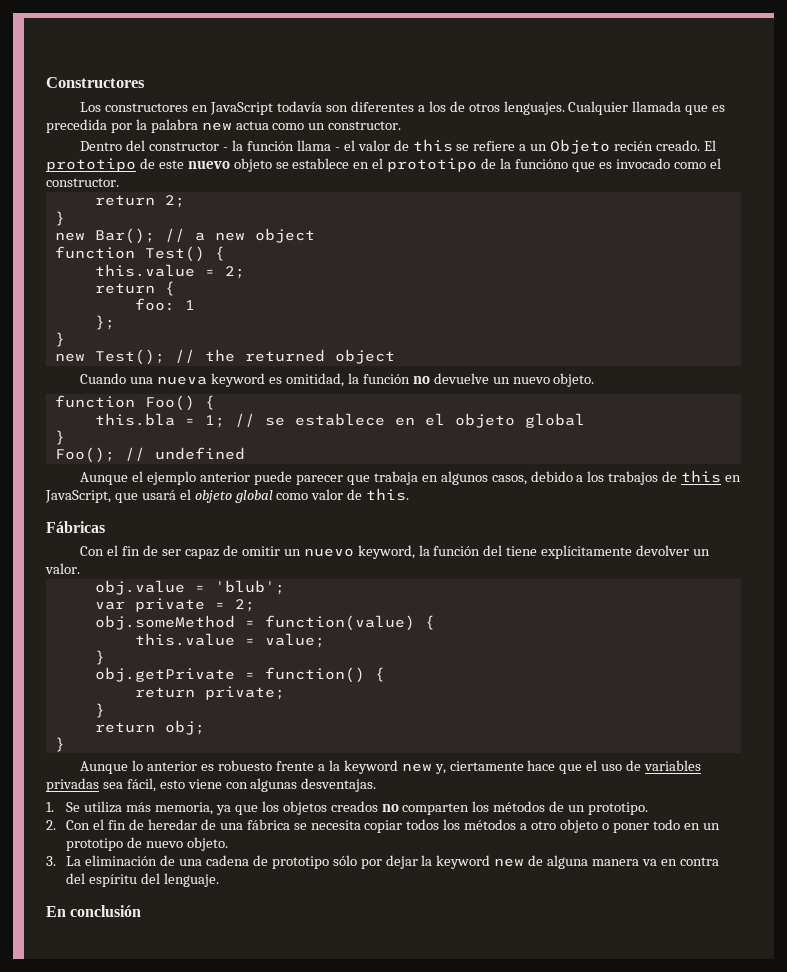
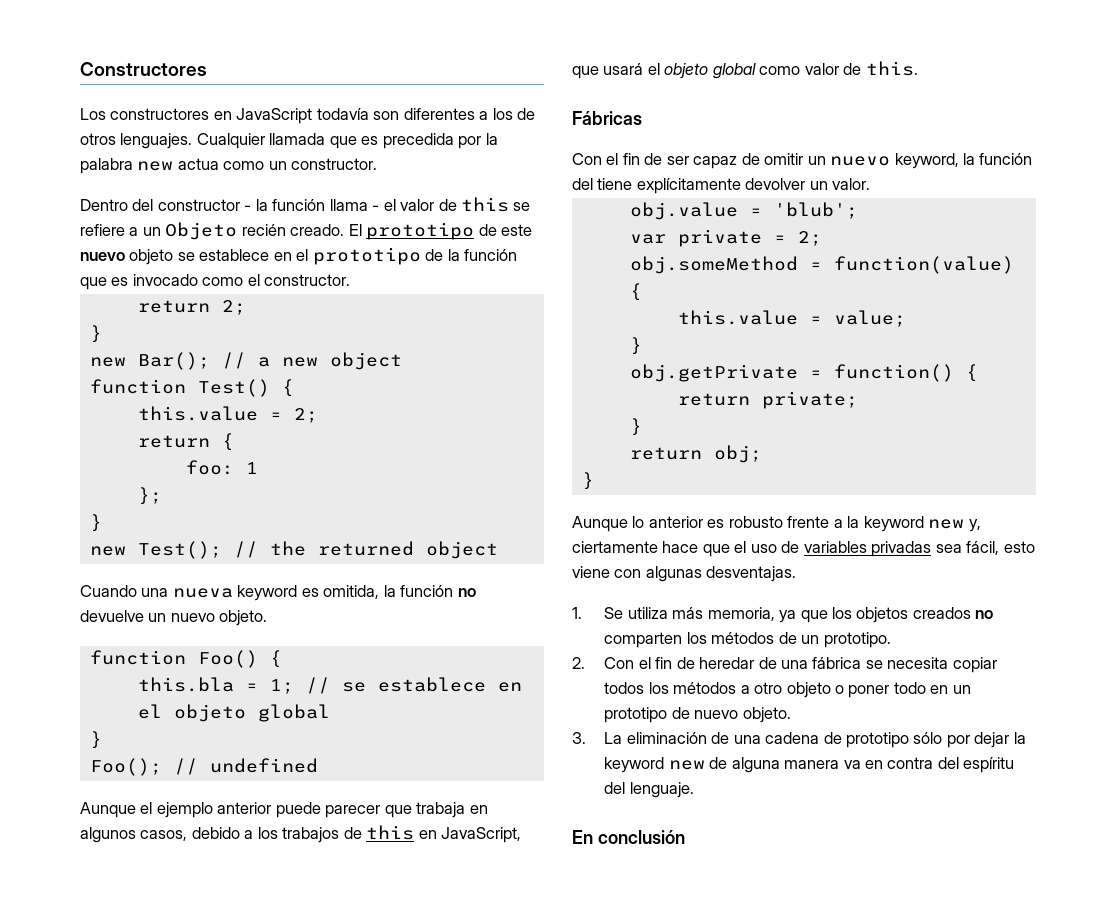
- El prototipo de este nuevo objeto se establece en el prototipo de la funcióno que es invocado como el constructor.
+ El prototipo de este nuevo objeto se establece en el prototipo de la función que es invocado como el constructor.
- Cuando una nueva keyword es omitidad, la función no devuelve un nuevo objeto.
+ Cuando una nueva keyword es omitida, la función no devuelve un nuevo objeto.
- Aunque lo anterior es robuesto frente a la keyword new y, ciertamente hace que el uso de variables privadas sea fácil, esto viene con algunas desventajas.
+ Aunque lo anterior es robusto frente a la keyword new y, ciertamente hace que el uso de variables privadas sea fácil, esto viene con algunas desventajas.

